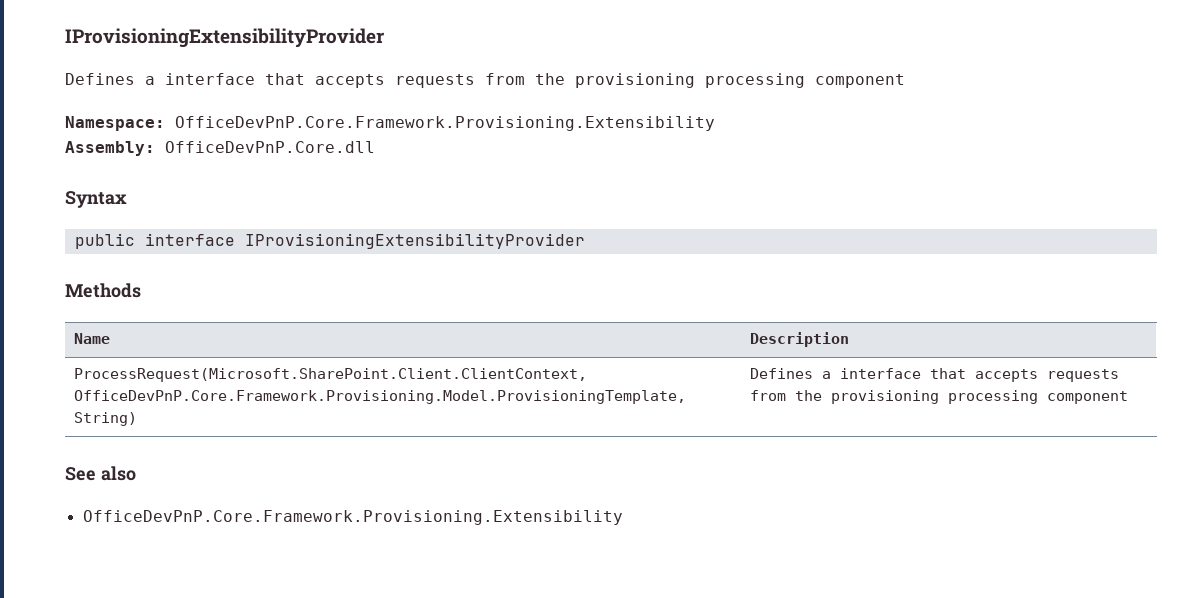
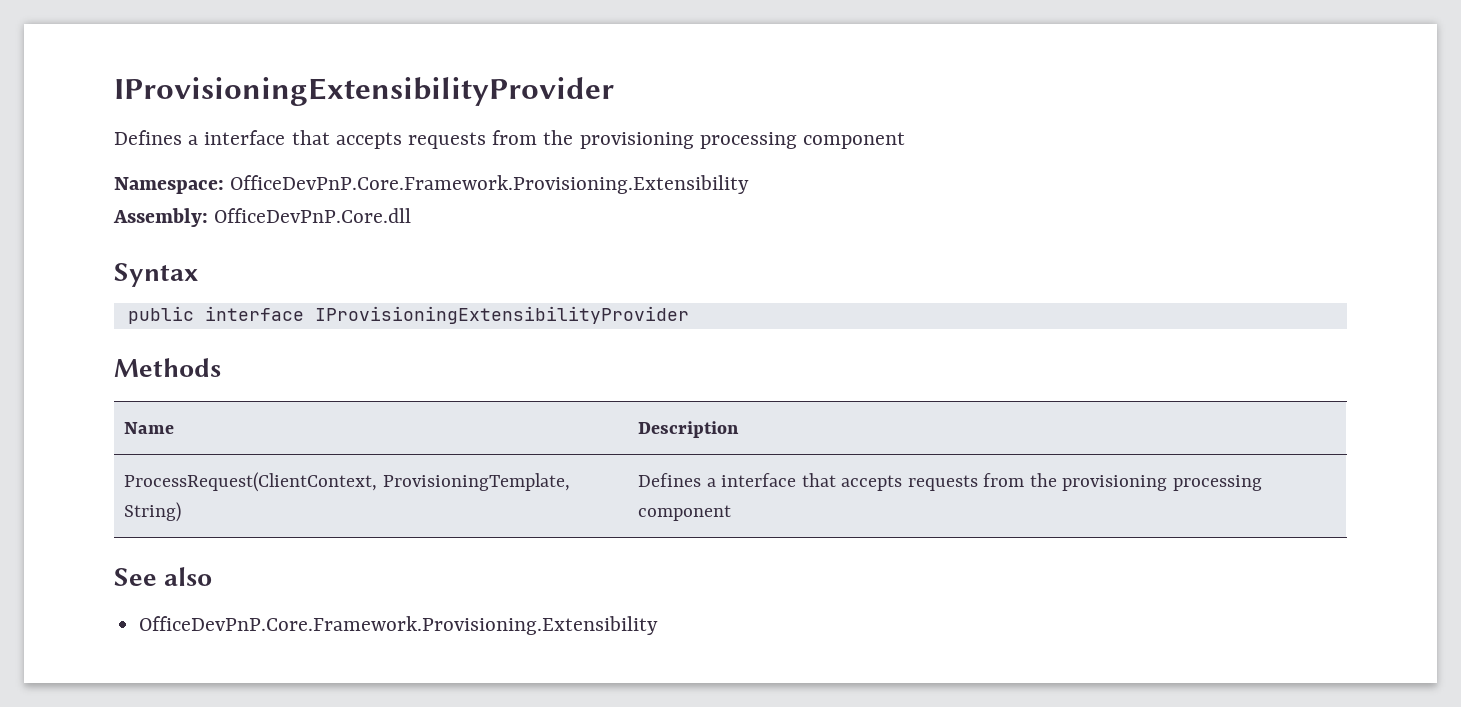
- ProcessRequest(Microsoft.SharePoint.Client.ClientContext, OfficeDevPnP.Core.Framework.Provisioning.Model.ProvisioningTemplate, String) | Defines a interface that accepts requests from the provisioning processing component
+ ProcessRequest(ClientContext, ProvisioningTemplate, String) | Defines a interface that accepts requests from the provisioning processing component

